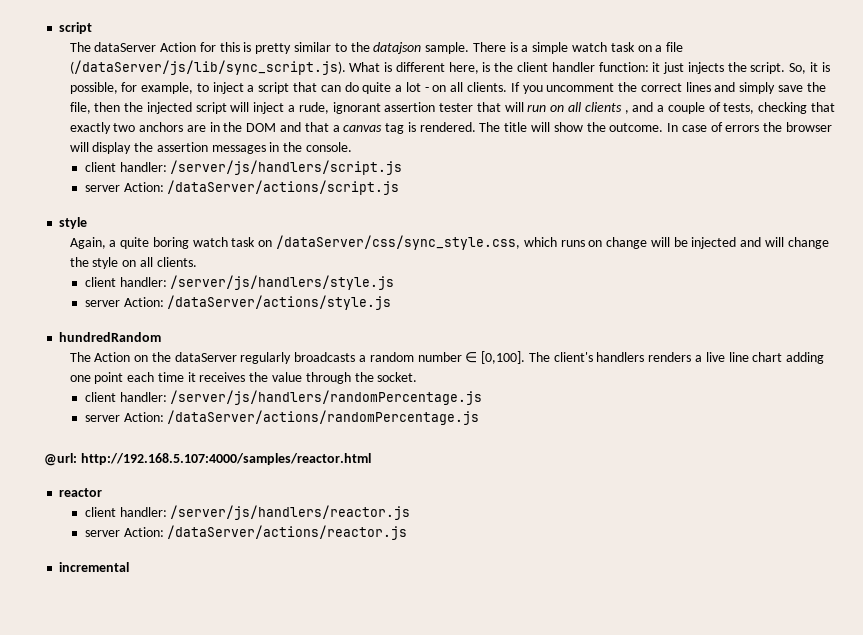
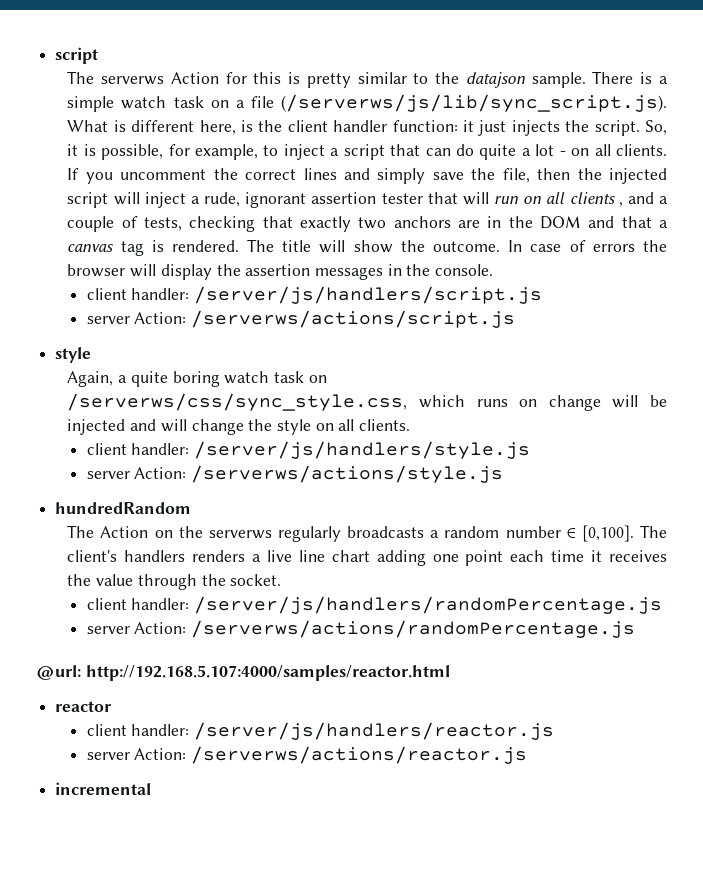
- The dataServer Action for this is pretty similar to the datajson sample.
+ The serverws Action for this is pretty similar to the datajson sample.
- There is a simple watch task on a file (/dataServer/js/lib/sync_script.js). What is different here, is the client handler function: it just injects the script.
+ There is a simple watch task on a file (/serverws/js/lib/sync_script.js). What is different here, is the client handler function: it just injects the script.
- server Action: /dataServer/actions/script.js
+ server Action: /serverws/actions/script.js
- Again, a quite boring watch task on /dataServer/css/sync_style.css, which runs on change will be injected and will change the style on all clients.
+ Again, a quite boring watch task on /serverws/css/sync_style.css, which runs on change will be injected and will change the style on all clients.
- server Action: /dataServer/actions/style.js
+ server Action: /serverws/actions/style.js
- The Action on the dataServer regularly broadcasts a random number ∈ [0,100].
+ The Action on the serverws regularly broadcasts a random number ∈ [0,100].
- server Action: /dataServer/actions/randomPercentage.js
+ server Action: /serverws/actions/randomPercentage.js
- server Action: /dataServer/actions/reactor.js
+ server Action: /serverws/actions/reactor.js

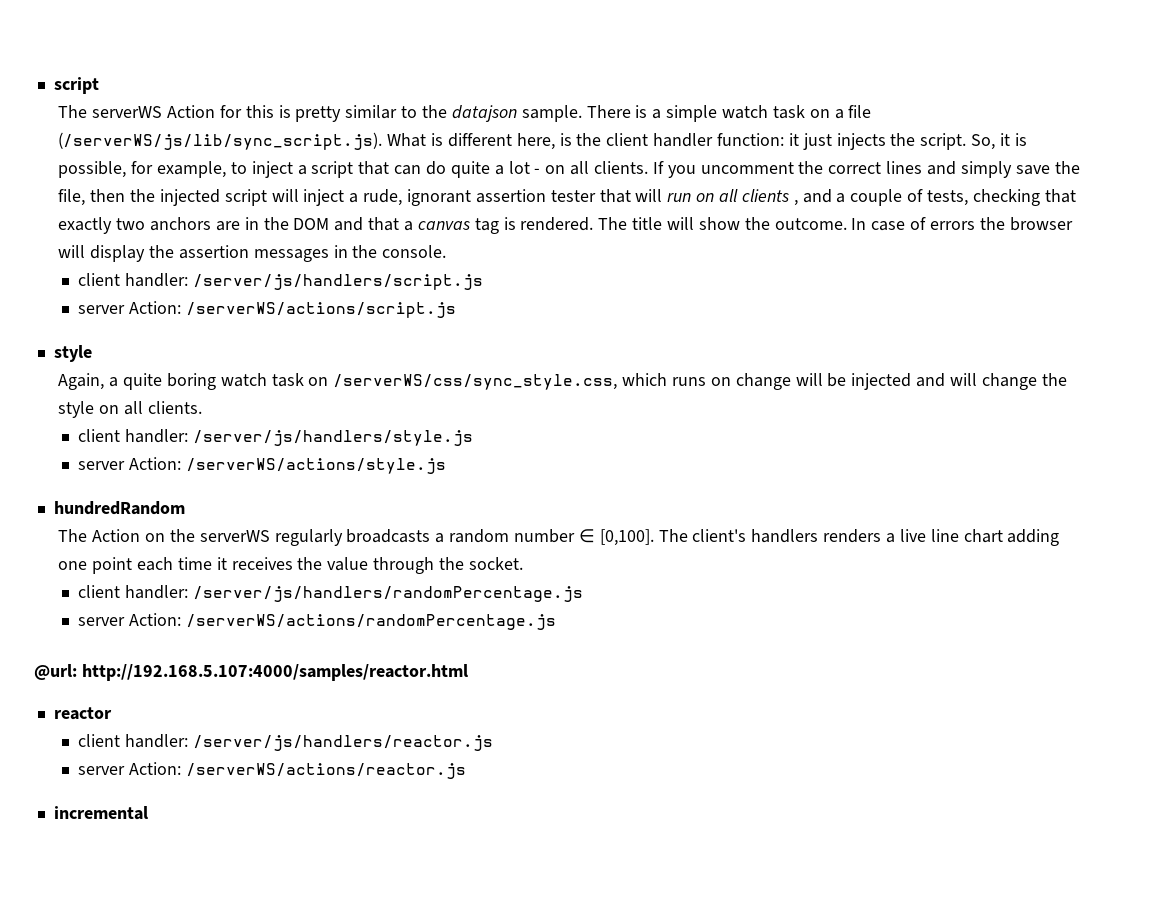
- The serverws Action for this is pretty similar to the datajson sample.
+ The serverWS Action for this is pretty similar to the datajson sample.
- There is a simple watch task on a file (/serverws/js/lib/sync_script.js). What is different here, is the client handler function: it just injects the script.
+ There is a simple watch task on a file (/serverWS/js/lib/sync_script.js). What is different here, is the client handler function: it just injects the script.
- server Action: /serverws/actions/script.js
+ server Action: /serverWS/actions/script.js
- Again, a quite boring watch task on /serverws/css/sync_style.css, which runs on change will be injected and will change the style on all clients.
+ Again, a quite boring watch task on /serverWS/css/sync_style.css, which runs on change will be injected and will change the style on all clients.
- server Action: /serverws/actions/style.js
+ server Action: /serverWS/actions/style.js
- The Action on the serverws regularly broadcasts a random number ∈ [0,100].
+ The Action on the serverWS regularly broadcasts a random number ∈ [0,100].
- server Action: /serverws/actions/randomPercentage.js
+ server Action: /serverWS/actions/randomPercentage.js
- server Action: /serverws/actions/reactor.js
+ server Action: /serverWS/actions/reactor.js

